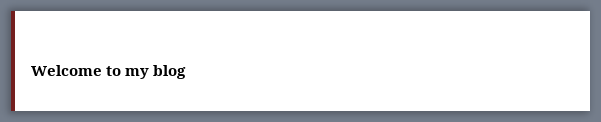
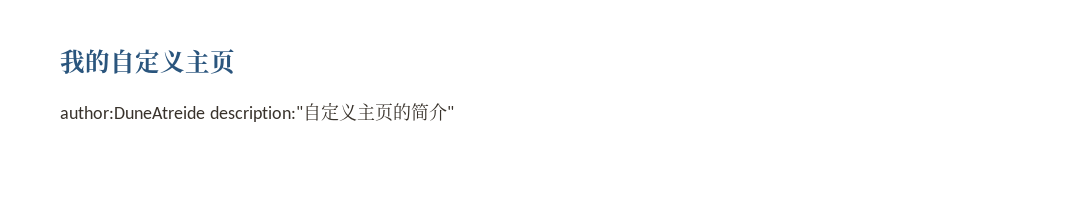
- Welcome to my blog
+ 我的自定义主页
+ author:DuneAtreide description:"自定义主页的简介"

